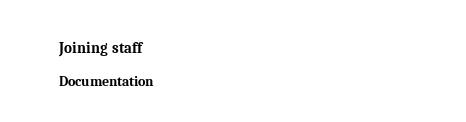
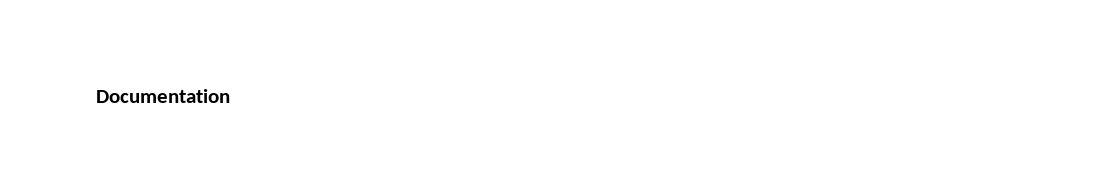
- Joining staff

